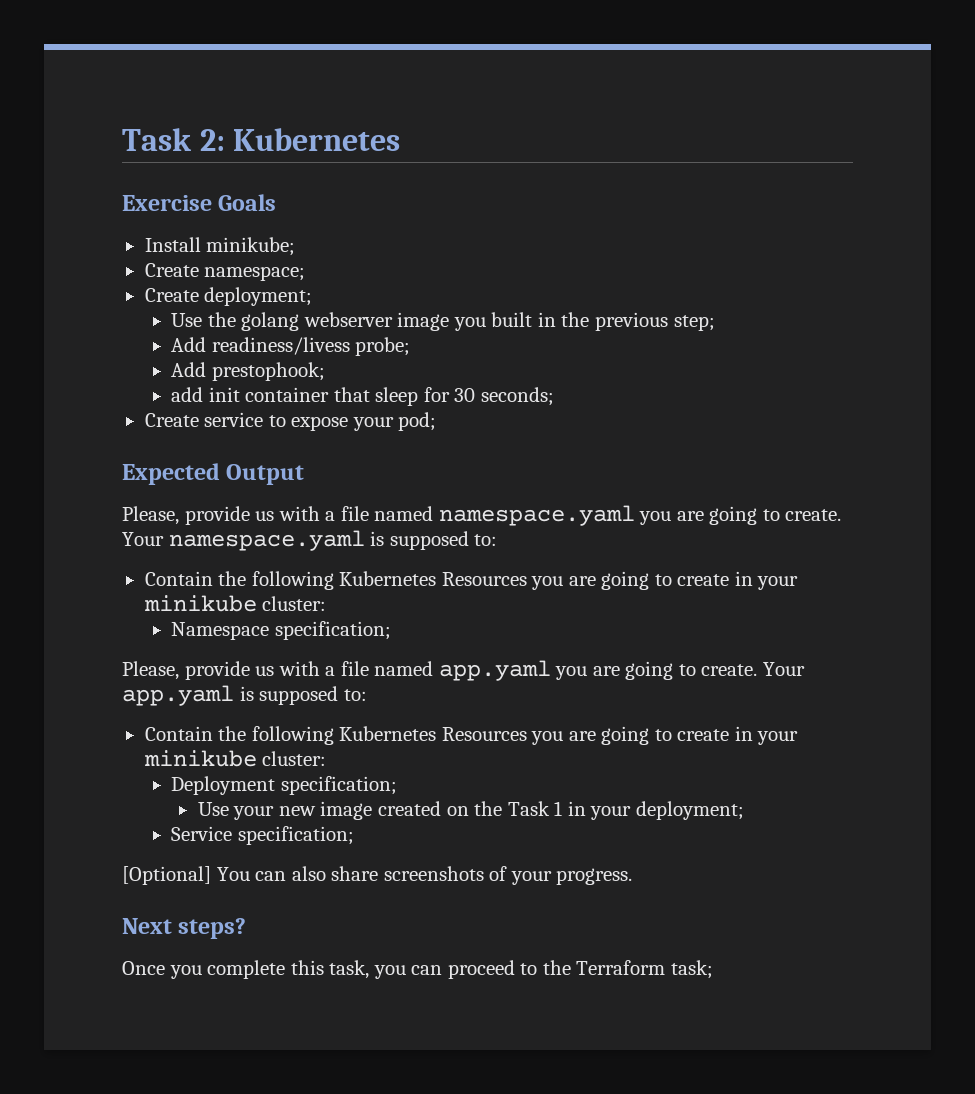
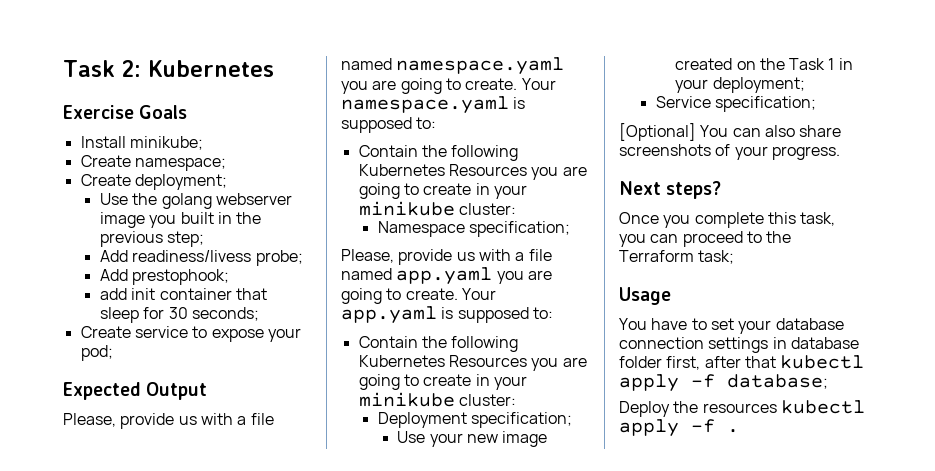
+ Usage
+ You have to set your database connection settings in database folder first, after that kubectl apply -f database;
+ Deploy the resources kubectl apply -f .

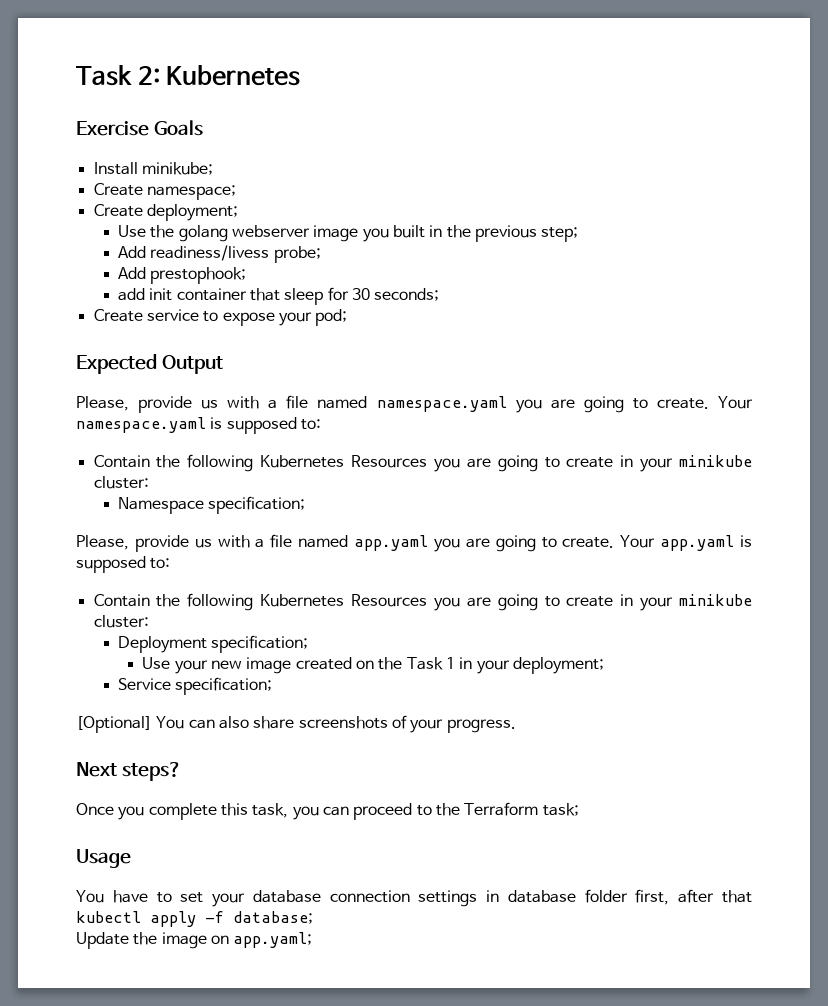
- Deploy the resources kubectl apply -f .
+ Update the image on app.yaml;

